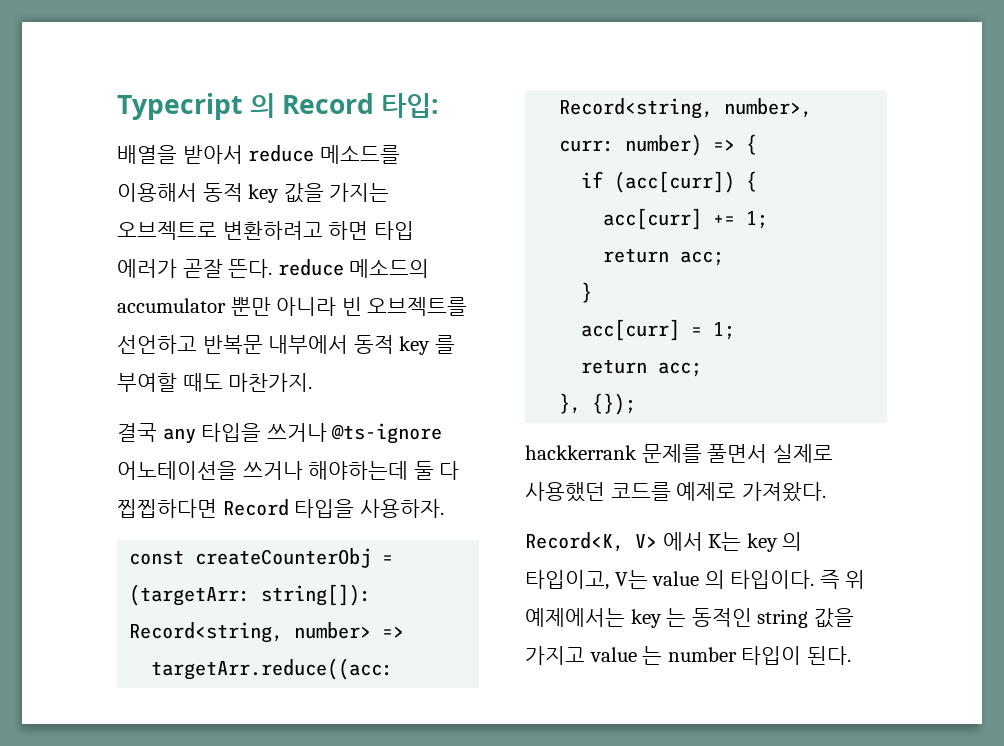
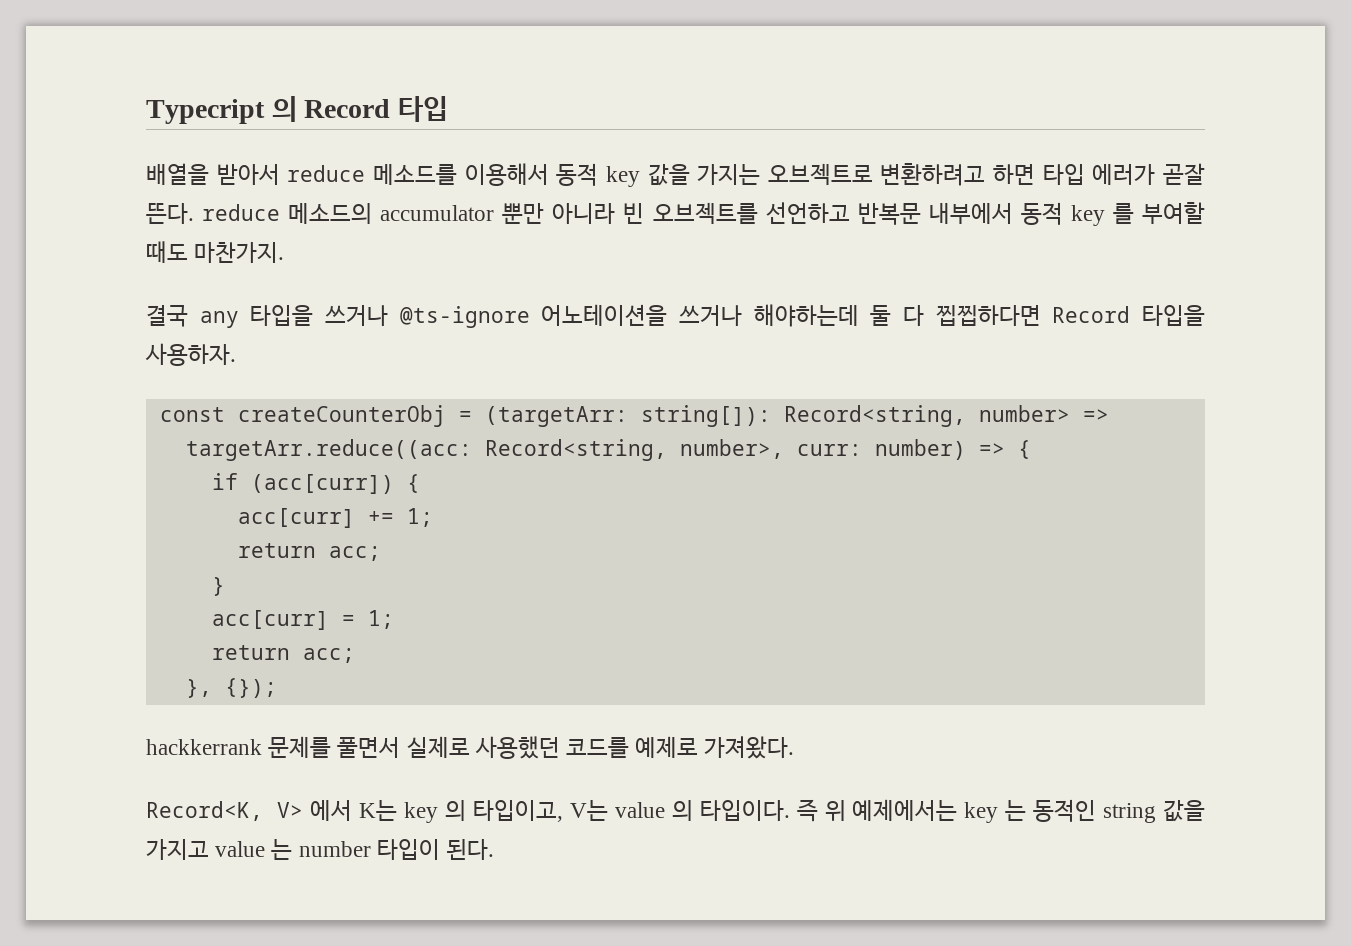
- Typecript 의 Record 타입:
+ Typecript 의 Record 타입

